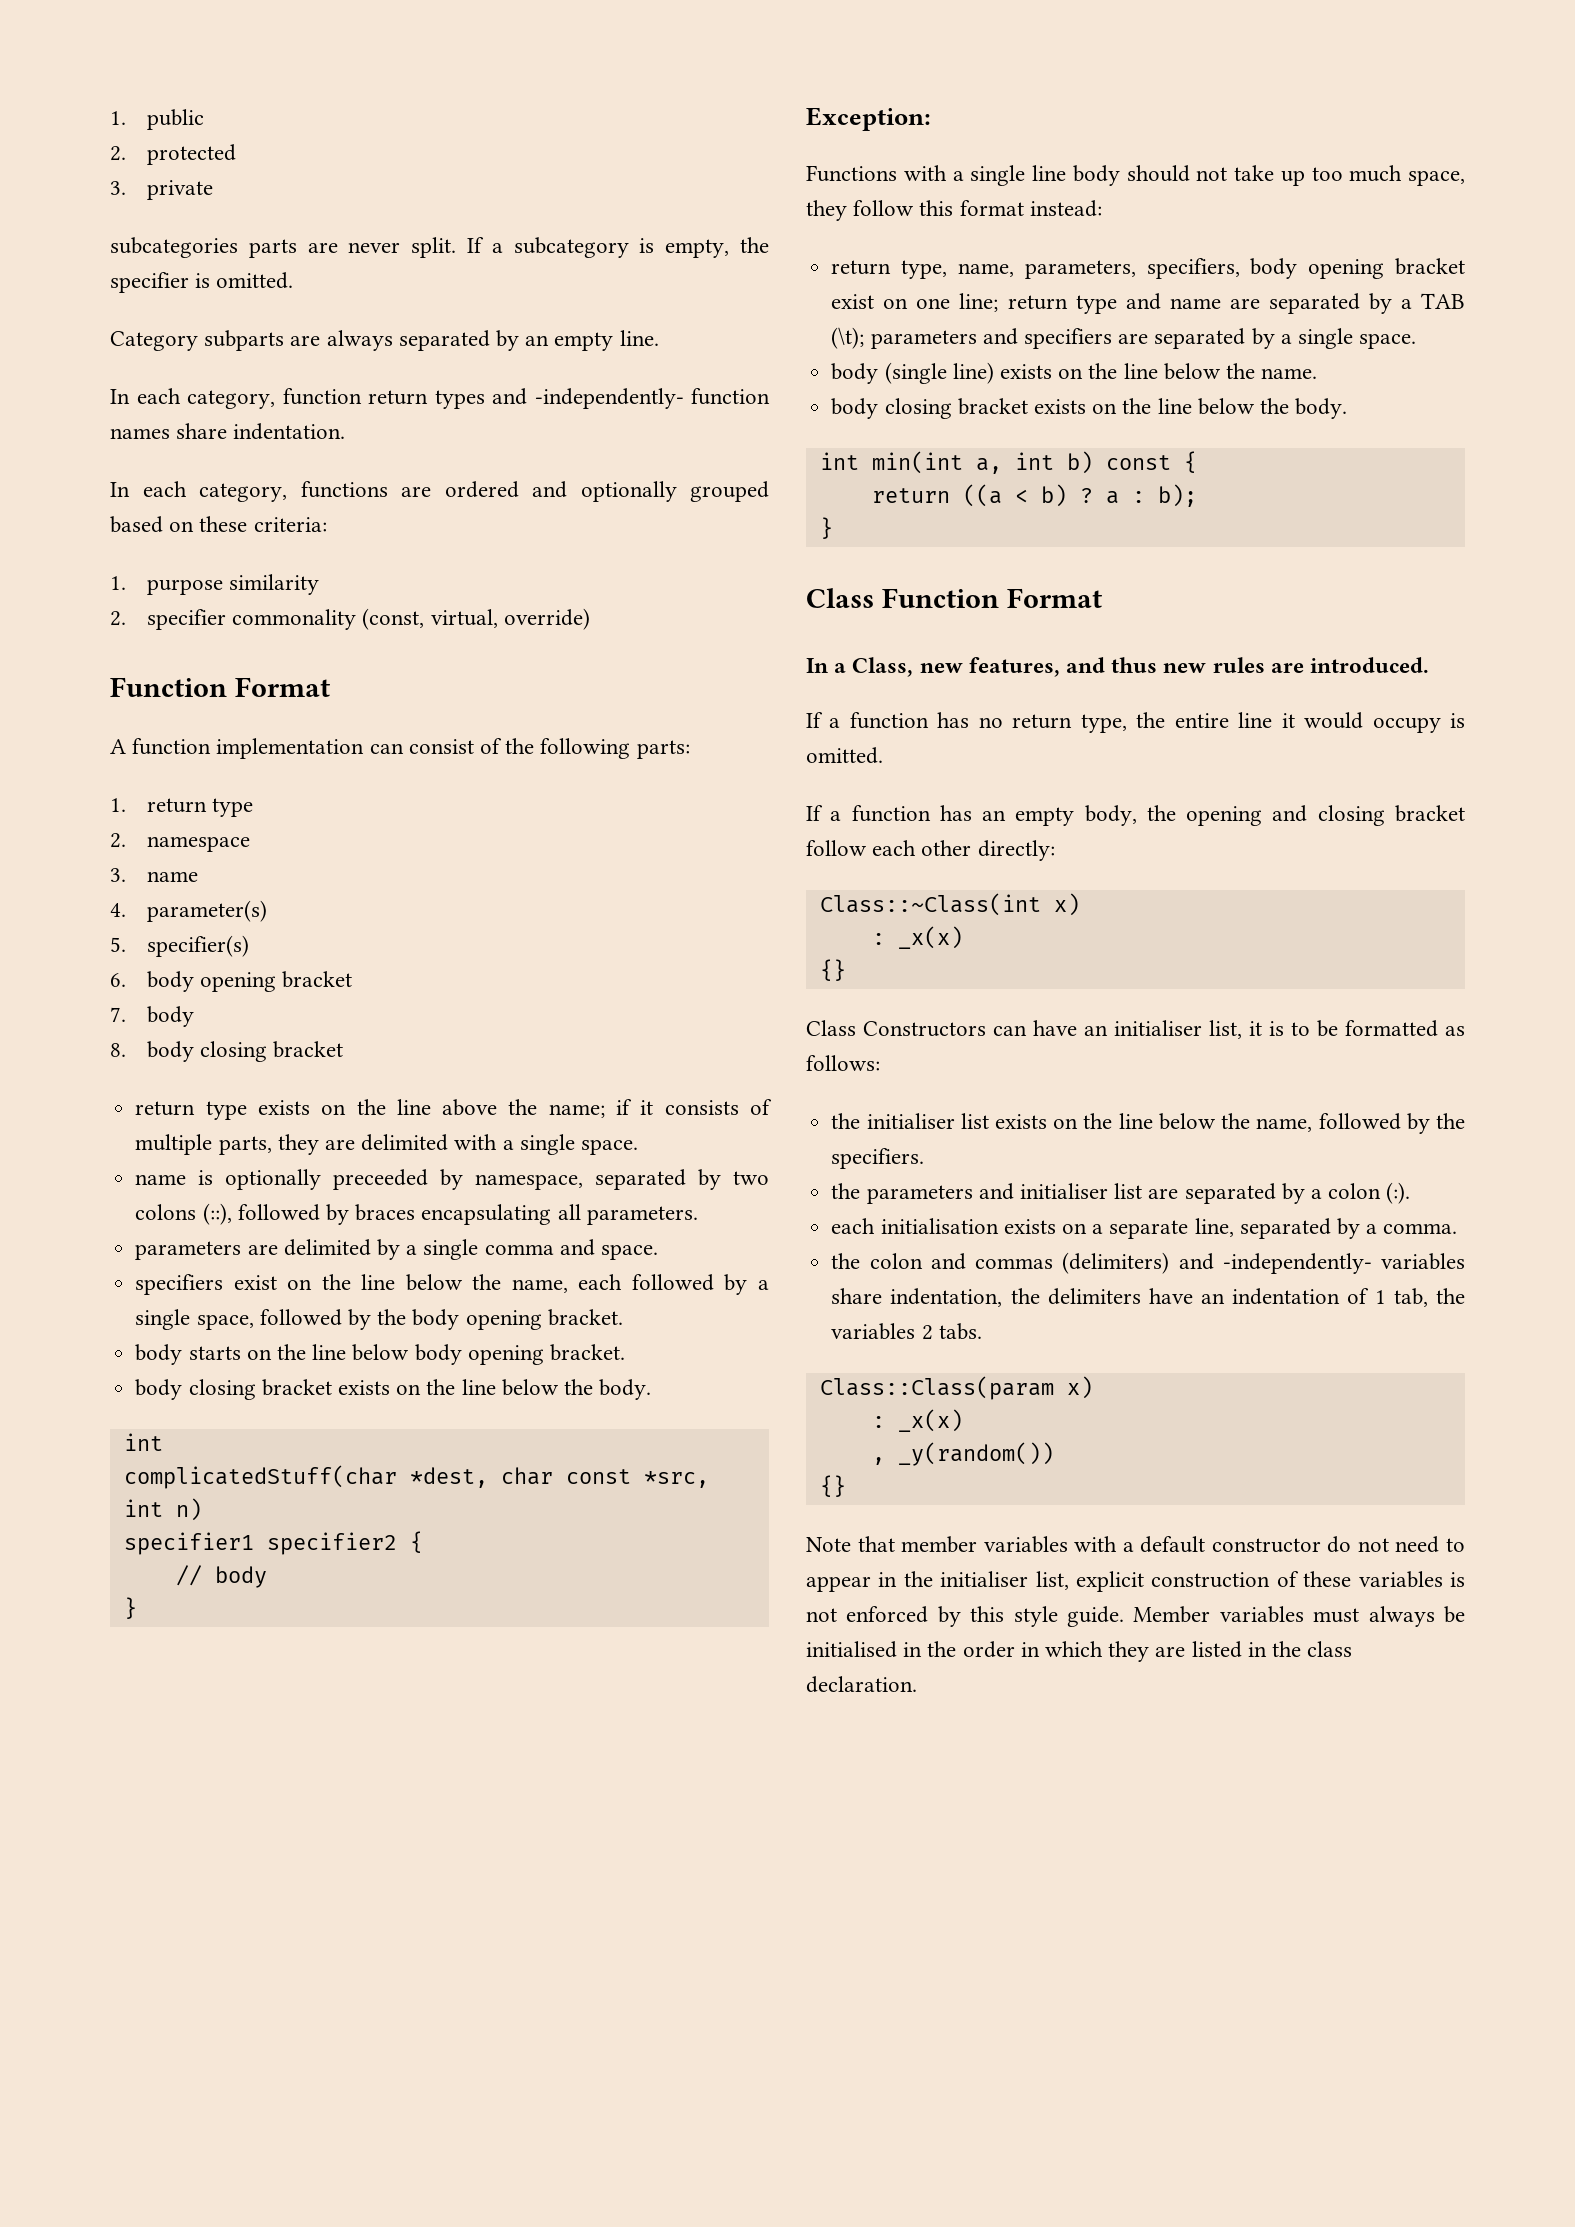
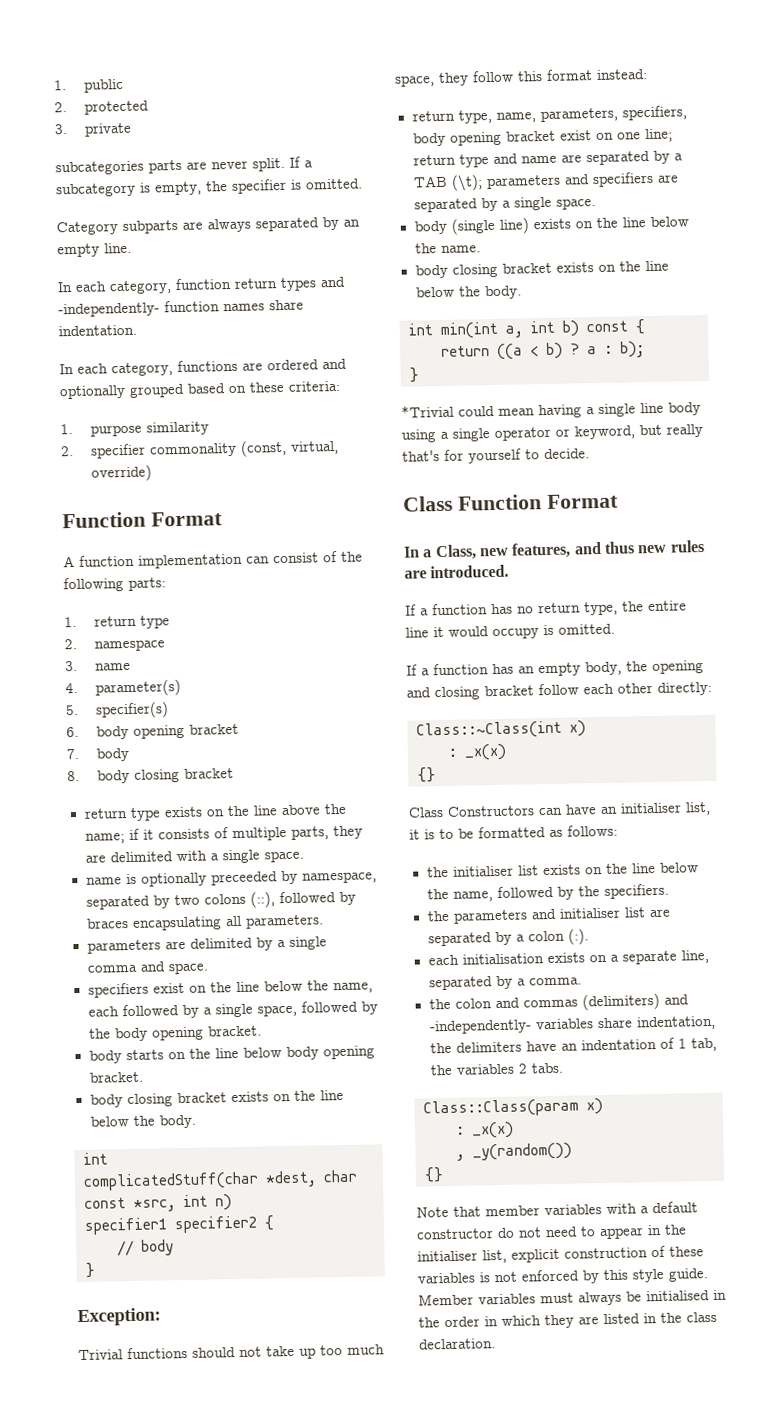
- Functions with a single line body should not take up too much space, they follow this format instead:
+ Trivial functions should not take up too much space, they follow this format instead:
+ *Trivial could mean having a single line body using a single operator or keyword, but really that's for yourself to decide.

